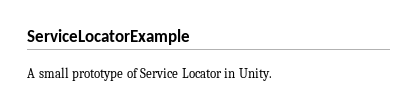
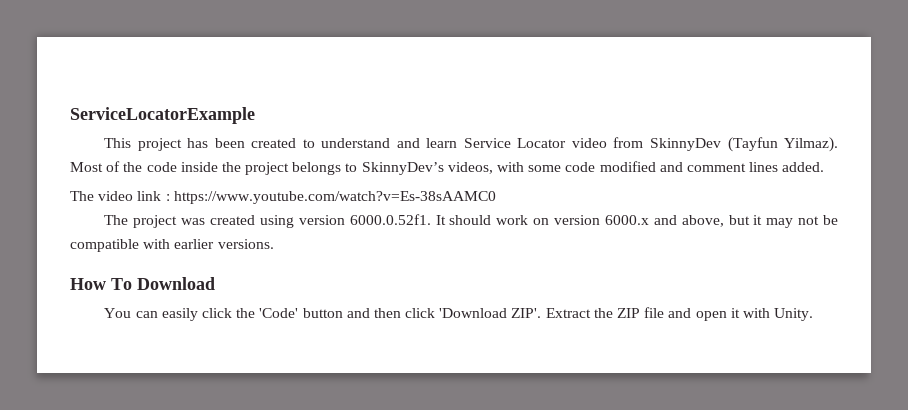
- A small prototype of Service Locator in Unity.
+ This project has been created to understand and learn Service Locator video from SkinnyDev (Tayfun Yilmaz). Most of the code inside the project belongs to SkinnyDev’s videos, with some code modified and comment lines added.
+ The video link : https://www.youtube.com/watch?v=Es-38sAAMC0
+ The project was created using version 6000.0.52f1. It should work on version 6000.x and above, but it may not be compatible with earlier versions.
+ How To Download
+ You can easily click the 'Code' button and then click 'Download ZIP'. Extract the ZIP file and open it with Unity.

